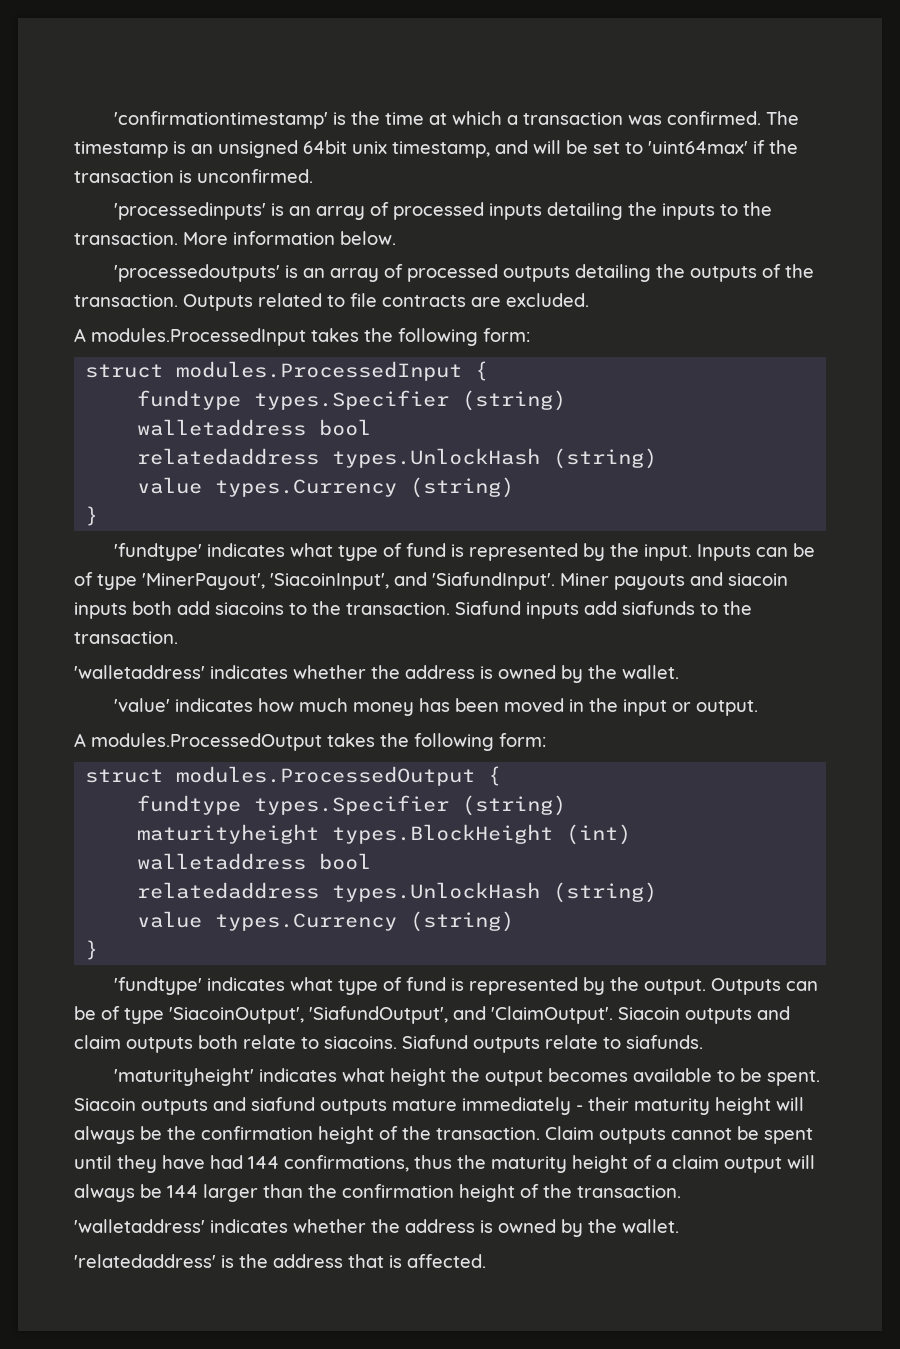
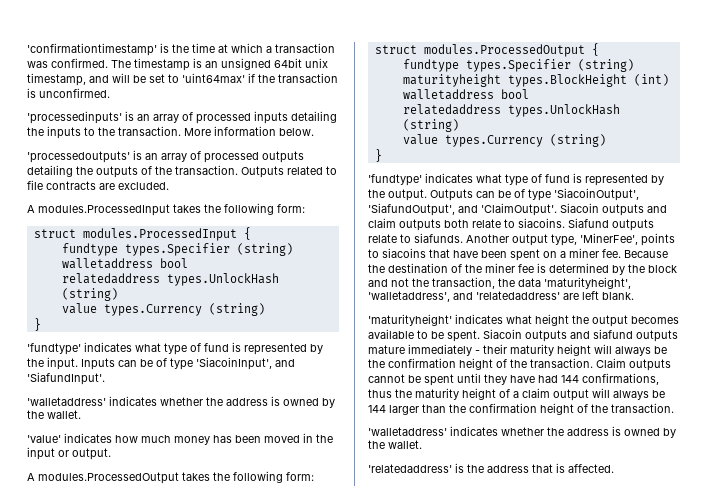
- Inputs can be of type 'MinerPayout', 'SiacoinInput', and 'SiafundInput'. Miner payouts and siacoin inputs both add siacoins to the transaction. Siafund inputs add siafunds to the transaction.
+ Inputs can be of type 'SiacoinInput', and 'SiafundInput'.
+ Another output type, 'MinerFee', points to siacoins that have been spent on a miner fee. Because the destination of the miner fee is determined by the block and not the transaction, the data 'maturityheight', 'walletaddress', and 'relatedaddress' are left blank.

